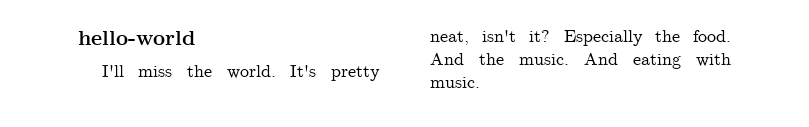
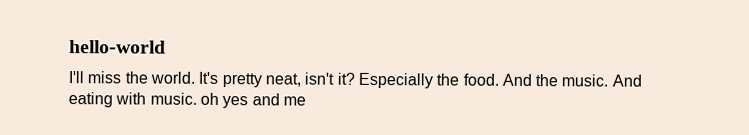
- And eating with music.
+ And eating with music. oh yes and me

